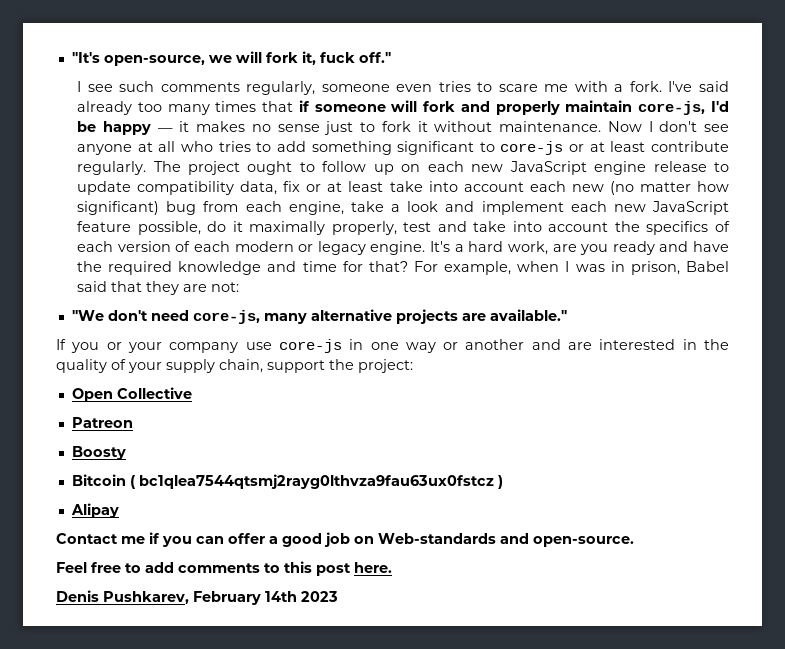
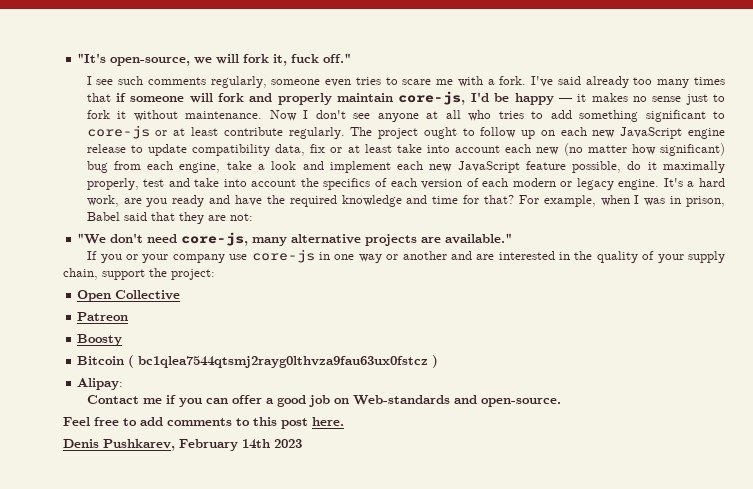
- Alipay
+ Alipay:

